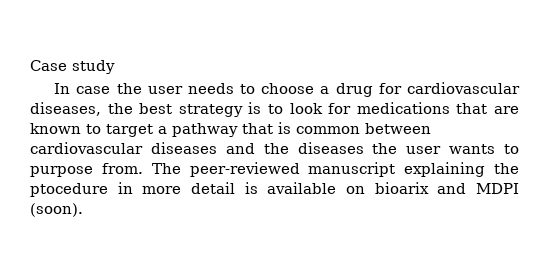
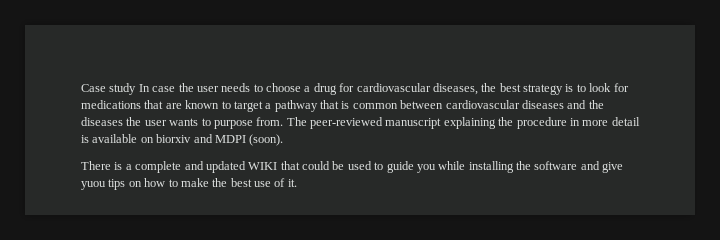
- Case study
- In case the user needs to choose a drug for cardiovascular diseases, the best strategy is to look for medications that are known to target a pathway that is common between cardiovascular diseases and the diseases the user wants to purpose from.
+ Case study In case the user needs to choose a drug for cardiovascular diseases, the best strategy is to look for medications that are known to target a pathway that is common between cardiovascular diseases and the diseases the user wants to purpose from.
- The peer-reviewed manuscript explaining the ptocedure in more detail is available on bioarix and MDPI (soon).
+ The peer-reviewed manuscript explaining the procedure in more detail is available on biorxiv and MDPI (soon).
+ There is a complete and updated WIKI that could be used to guide you while installing the software and give yuou tips on how to make the best use of it.

